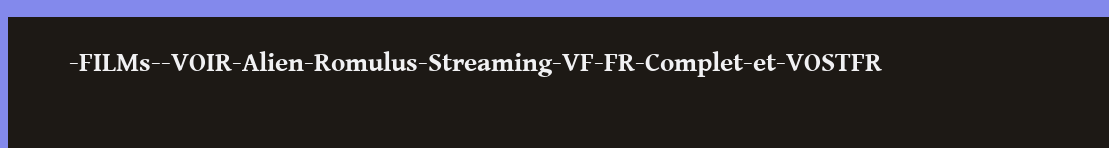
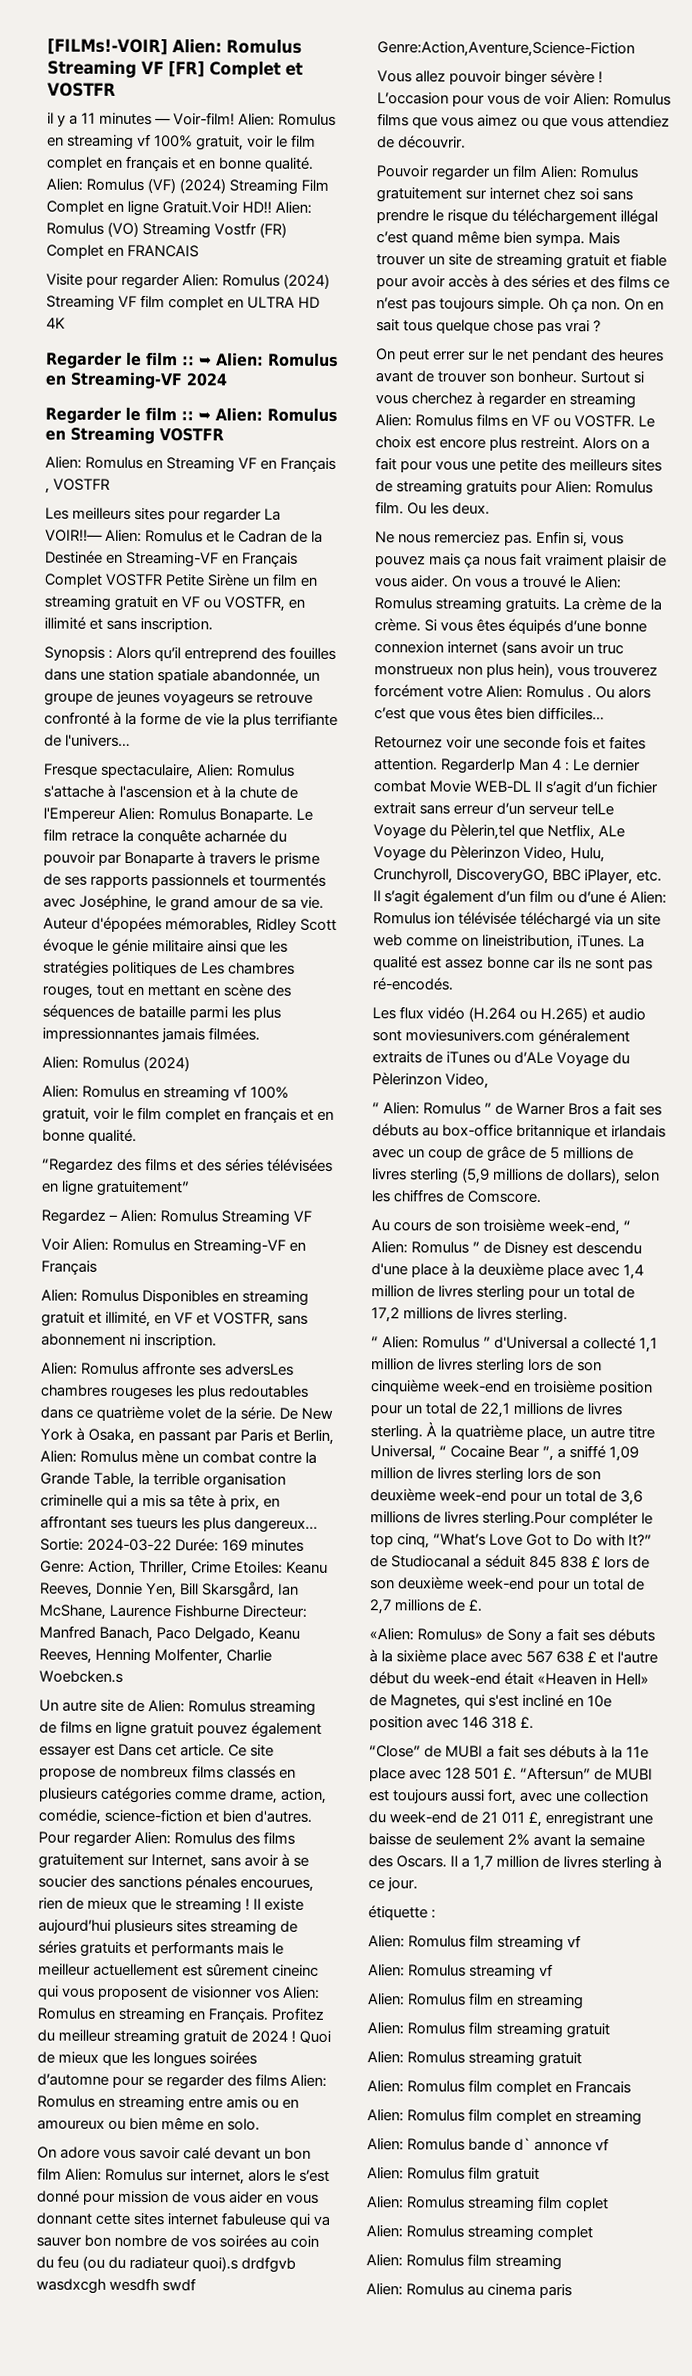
- -FILMs--VOIR-Alien-Romulus-Streaming-VF-FR-Complet-et-VOSTFR
+ [FILMs!-VOIR] Alien: Romulus Streaming VF [FR] Complet et VOSTFR
+ il y a 11 minutes — Voir-film! Alien: Romulus en streaming vf 100% gratuit, voir le film complet en français et en bonne qualité. Alien: Romulus (VF) (2024) Streaming Film Complet en ligne Gratuit.Voir HD!! Alien: Romulus (VO) Streaming Vostfr (FR) Complet en FRANCAIS
+ Visite pour regarder Alien: Romulus (2024) Streaming VF film complet en ULTRA HD 4K
+ Regarder le film :: ➥ Alien: Romulus en Streaming-VF 2024
+ Regarder le film :: ➥ Alien: Romulus en Streaming VOSTFR
+ Alien: Romulus en Streaming VF en Français , VOSTFR
+ Les meilleurs sites pour regarder La VOIR!!— Alien: Romulus et le Cadran de la Destinée en Streaming-VF en Français Complet VOSTFR Petite Sirène un film en streaming gratuit en VF ou VOSTFR, en illimité et sans inscription.
+ Synopsis : Alors qu’il entreprend des fouilles dans une station spatiale abandonnée, un groupe de jeunes voyageurs se retrouve confronté à la forme de vie la plus terrifiante de l'univers…
+ Fresque spectaculaire, Alien: Romulus s'attache à l'ascension et à la chute de l'Empereur Alien: Romulus Bonaparte. Le film retrace la conquête acharnée du pouvoir par Bonaparte à travers le prisme de ses rapports passionnels et tourmentés avec Joséphine, le grand amour de sa vie. Auteur d'épopées mémorables, Ridley Scott évoque le génie militaire ainsi que les stratégies politiques de Les chambres rouges, tout en mettant en scène des séquences de bataille parmi les plus impressionnantes jamais filmées.
+ Alien: Romulus (2024)
+ Alien: Romulus en streaming vf 100% gratuit, voir le film complet en français et en bonne qualité.
+ “Regardez des films et des séries télévisées en ligne gratuitement”
+ Regardez – Alien: Romulus Streaming VF
+ Voir Alien: Romulus en Streaming-VF en Français
+ Alien: Romulus Disponibles en streaming gratuit et illimité, en VF et VOSTFR, sans abonnement ni inscription.
+ Alien: Romulus affronte ses adversLes chambres rougeses les plus redoutables dans ce quatrième volet de la série. De New York à Osaka, en passant par Paris et Berlin, Alien: Romulus mène un combat contre la Grande Table, la terrible organisation criminelle qui a mis sa tête à prix, en affrontant ses tueurs les plus dangereux... Sortie: 2024-03-22 Durée: 169 minutes Genre: Action, Thriller, Crime Etoiles: Keanu Reeves, Donnie Yen, Bill Skarsgård, Ian McShane, Laurence Fishburne Directeur: Manfred Banach, Paco Delgado, Keanu Reeves, Henning Molfenter, Charlie Woebcken.s
+ Un autre site de Alien: Romulus streaming de films en ligne gratuit pouvez également essayer est Dans cet article. Ce site propose de nombreux films classés en plusieurs catégories comme drame, action, comédie, science-fiction et bien d'autres. Pour regarder Alien: Romulus des films gratuitement sur Internet, sans avoir à se soucier des sanctions pénales encourues, rien de mieux que le streaming ! Il existe aujourd’hui plusieurs sites streaming de séries gratuits et performants mais le meilleur actuellement est sûrement cineinc qui vous proposent de visionner vos Alien: Romulus en streaming en Français. Profitez du meilleur streaming gratuit de 2024 ! Quoi de mieux que les longues soirées d’automne pour se regarder des films Alien: Romulus en streaming entre amis ou en amoureux ou bien même en solo.
+ On adore vous savoir calé devant un bon film Alien: Romulus sur internet, alors le s’est donné pour mission de vous aider en vous donnant cette sites internet fabuleuse qui va sauver bon nombre de vos soirées au coin du feu (ou du radiateur quoi).s drdfgvb wasdxcgh wesdfh swdf Genre:Action,Aventure,Science-Fiction
+ Vous allez pouvoir binger sévère ! L’occasion pour vous de voir Alien: Romulus films que vous aimez ou que vous attendiez de découvrir.
+ Pouvoir regarder un film Alien: Romulus gratuitement sur internet chez soi sans prendre le risque du téléchargement illégal c’est quand même bien sympa. Mais trouver un site de streaming gratuit et fiable pour avoir accès à des séries et des films ce n’est pas toujours simple. Oh ça non. On en sait tous quelque chose pas vrai ?
+ On peut errer sur le net pendant des heures avant de trouver son bonheur. Surtout si vous cherchez à regarder en streaming Alien: Romulus films en VF ou VOSTFR. Le choix est encore plus restreint. Alors on a fait pour vous une petite des meilleurs sites de streaming gratuits pour Alien: Romulus film. Ou les deux.
+ Ne nous remerciez pas. Enfin si, vous pouvez mais ça nous fait vraiment plaisir de vous aider. On vous a trouvé le Alien: Romulus streaming gratuits. La crème de la crème. Si vous êtes équipés d’une bonne connexion internet (sans avoir un truc monstrueux non plus hein), vous trouverez forcément votre Alien: Romulus . Ou alors c’est que vous êtes bien difficiles…
+ Retournez voir une seconde fois et faites attention. RegarderIp Man 4 : Le dernier combat Movie WEB-DL Il s’agit d’un fichier extrait sans erreur d’un serveur telLe Voyage du Pèlerin,tel que Netflix, ALe Voyage du Pèlerinzon Video, Hulu, Crunchyroll, DiscoveryGO, BBC iPlayer, etc. Il s’agit également d’un film ou d’une é Alien: Romulus ion télévisée téléchargé via un site web comme on lineistribution, iTunes. La qualité est assez bonne car ils ne sont pas ré-encodés.
+ Les flux vidéo (H.264 ou H.265) et audio sont moviesunivers.com généralement extraits de iTunes ou d’ALe Voyage du Pèlerinzon Video,
+ “ Alien: Romulus ” de Warner Bros a fait ses débuts au box-office britannique et irlandais avec un coup de grâce de 5 millions de livres sterling (5,9 millions de dollars), selon les chiffres de Comscore.
+ Au cours de son troisième week-end, “ Alien: Romulus ” de Disney est descendu d'une place à la deuxième place avec 1,4 million de livres sterling pour un total de 17,2 millions de livres sterling.
+ “ Alien: Romulus ” d'Universal a collecté 1,1 million de livres sterling lors de son cinquième week-end en troisième position pour un total de 22,1 millions de livres sterling. À la quatrième place, un autre titre Universal, “ Cocaine Bear ”, a sniffé 1,09 million de livres sterling lors de son deuxième week-end pour un total de 3,6 millions de livres sterling.Pour compléter le top cinq, “What’s Love Got to Do with It?” de Studiocanal a séduit 845 838 £ lors de son deuxième week-end pour un total de 2,7 millions de £.
+ «Alien: Romulus» de Sony a fait ses débuts à la sixième place avec 567 638 £ et l'autre début du week-end était «Heaven in Hell» de Magnetes, qui s'est incliné en 10e position avec 146 318 £.
+ “Close” de MUBI a fait ses débuts à la 11e place avec 128 501 £. “Aftersun” de MUBI est toujours aussi fort, avec une collection du week-end de 21 011 £, enregistrant une baisse de seulement 2% avant la semaine des Oscars. Il a 1,7 million de livres sterling à ce jour.
+ étiquette :
+ Alien: Romulus film streaming vf
+ Alien: Romulus streaming vf
+ Alien: Romulus film en streaming
+ Alien: Romulus film streaming gratuit
+ Alien: Romulus streaming gratuit
+ Alien: Romulus film complet en Francais
+ Alien: Romulus film complet en streaming
+ Alien: Romulus bande d` annonce vf
+ Alien: Romulus film gratuit
+ Alien: Romulus streaming film coplet
+ Alien: Romulus streaming complet
+ Alien: Romulus film streaming
+ Alien: Romulus au cinema paris

